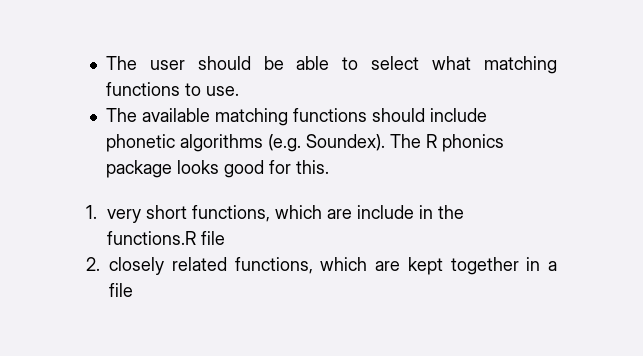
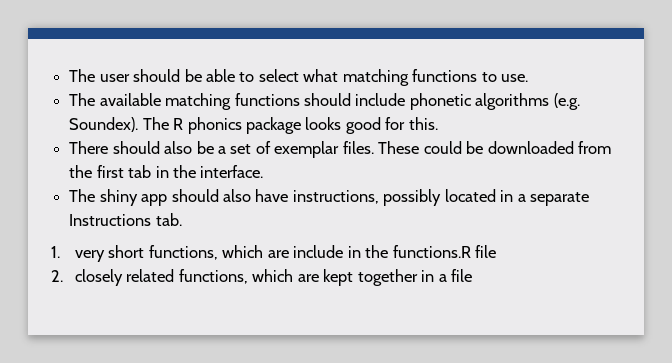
+ There should also be a set of exemplar files. These could be downloaded from the first tab in the interface.
+ The shiny app should also have instructions, possibly located in a separate Instructions tab.

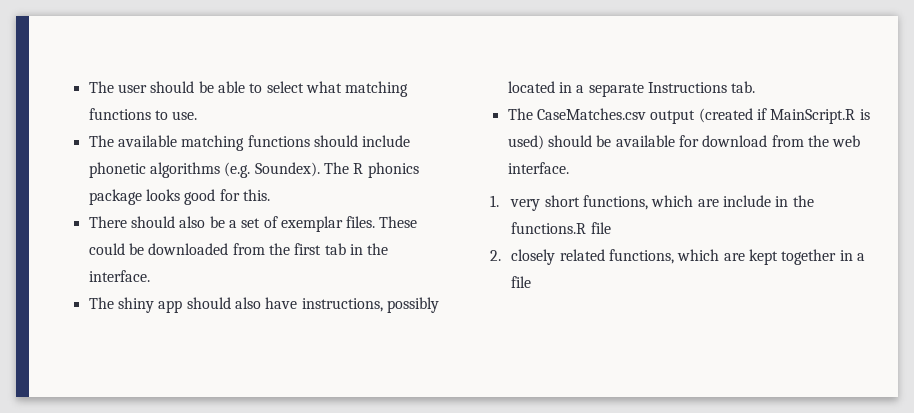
+ The CaseMatches.csv output (created if MainScript.R is used) should be available for download from the web interface.

